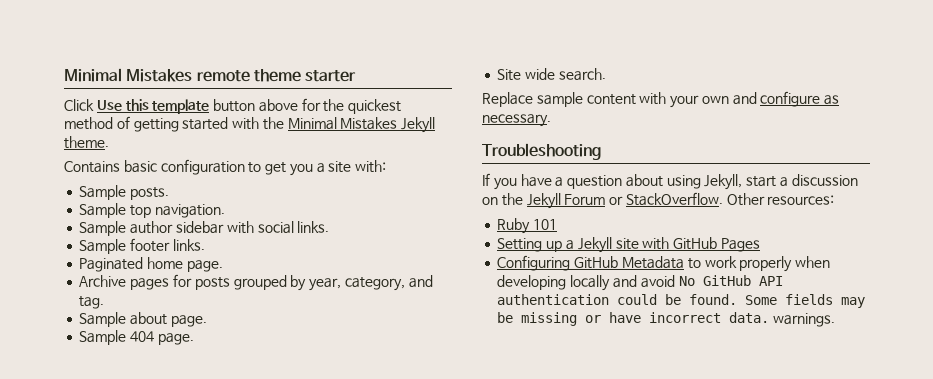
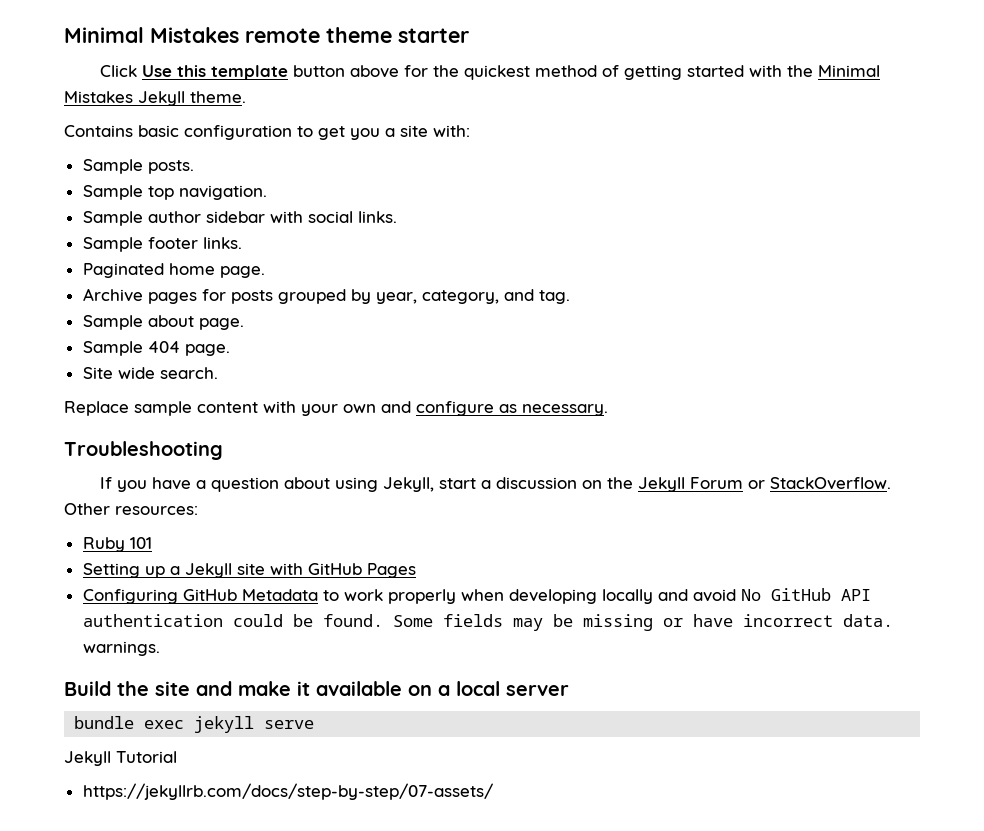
+ Build the site and make it available on a local server
+ bundle exec jekyll serve
+ Jekyll Tutorial
+ https://jekyllrb.com/docs/step-by-step/07-assets/

